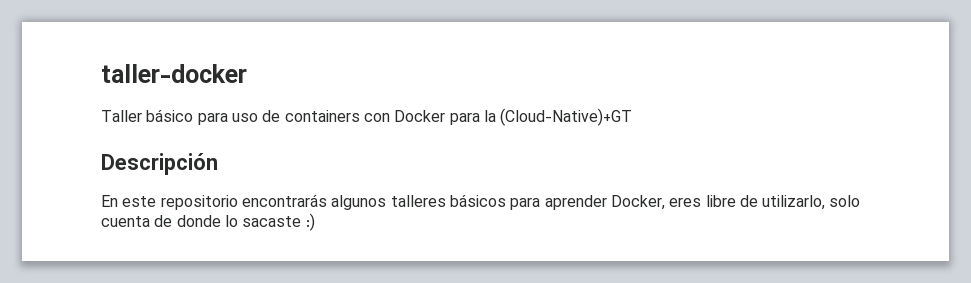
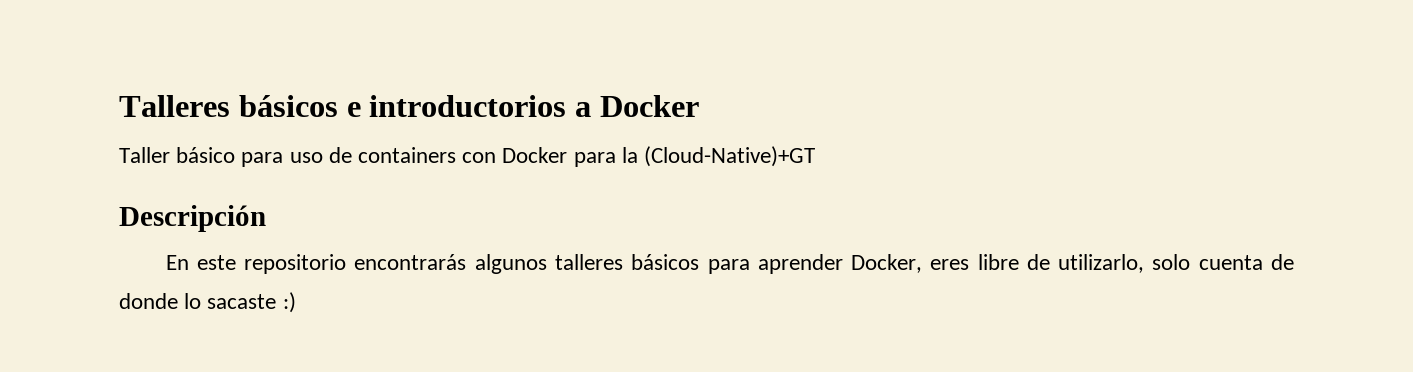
- taller-docker
+ Talleres básicos e introductorios a Docker

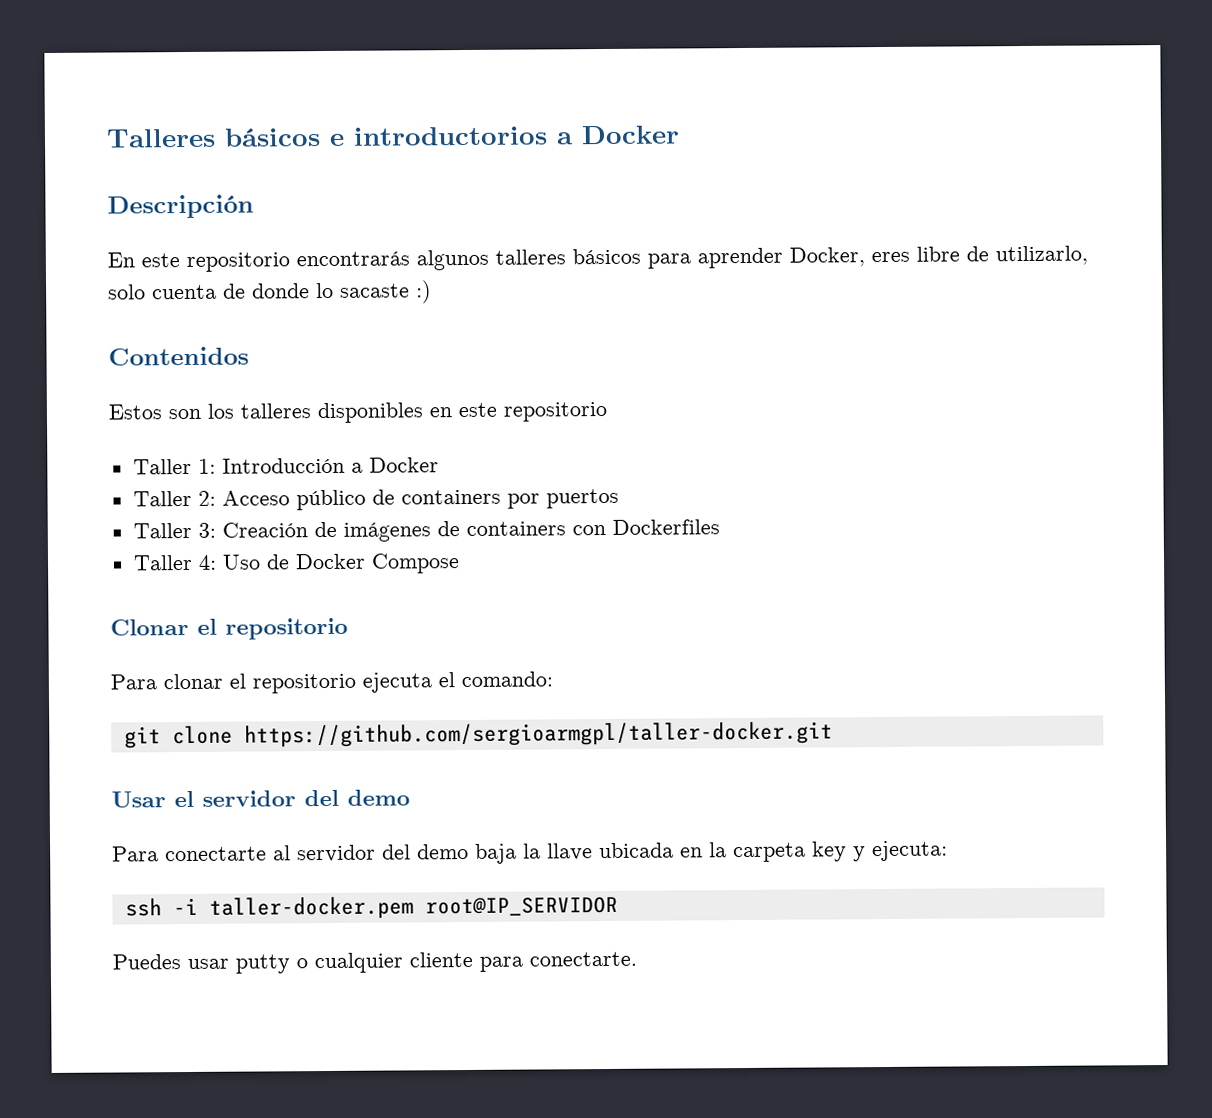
- Taller básico para uso de containers con Docker para la (Cloud-Native)+GT
+ Contenidos
+ Estos son los talleres disponibles en este repositorio
+ Taller 1: Introducción a Docker
+ Taller 2: Acceso público de containers por puertos
+ Taller 3: Creación de imágenes de containers con Dockerfiles
+ Taller 4: Uso de Docker Compose
+ Clonar el repositorio
+ Para clonar el repositorio ejecuta el comando:
+ git clone https://github.com/sergioarmgpl/taller-docker.git
+ Usar el servidor del demo
+ Para conectarte al servidor del demo baja la llave ubicada en la carpeta key y ejecuta:
+ ssh -i taller-docker.pem root@IP_SERVIDOR
+ Puedes usar putty o cualquier cliente para conectarte.

